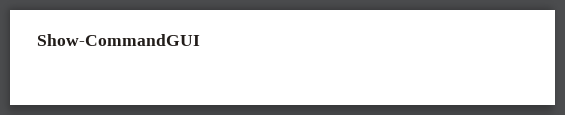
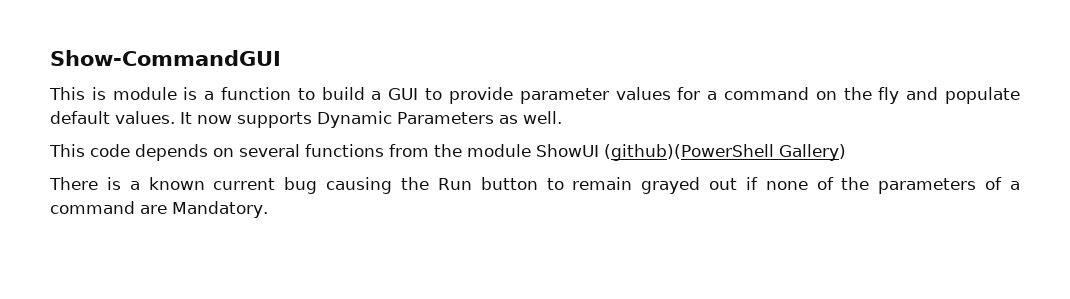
+ This is module is a function to build a GUI to provide parameter values for a command on the fly and populate default values. It now supports Dynamic Parameters as well.
+ This code depends on several functions from the module ShowUI (github)(PowerShell Gallery)
+ There is a known current bug causing the Run button to remain grayed out if none of the parameters of a command are Mandatory.

